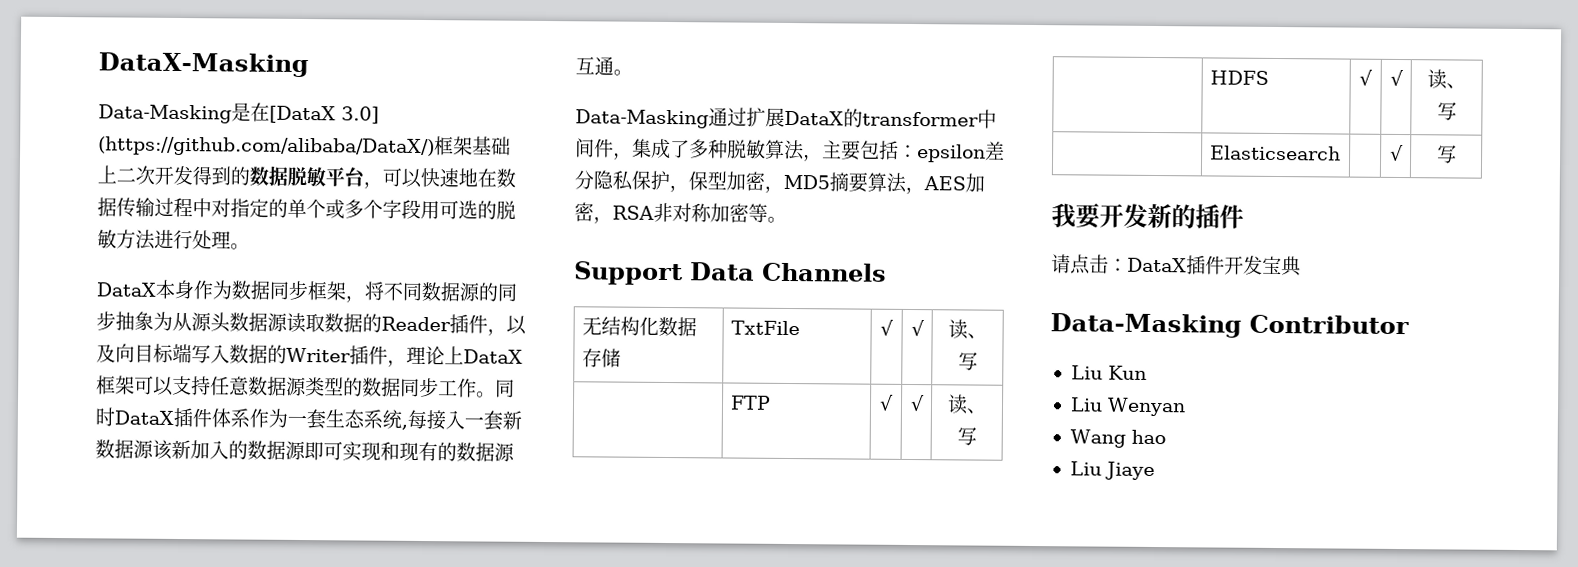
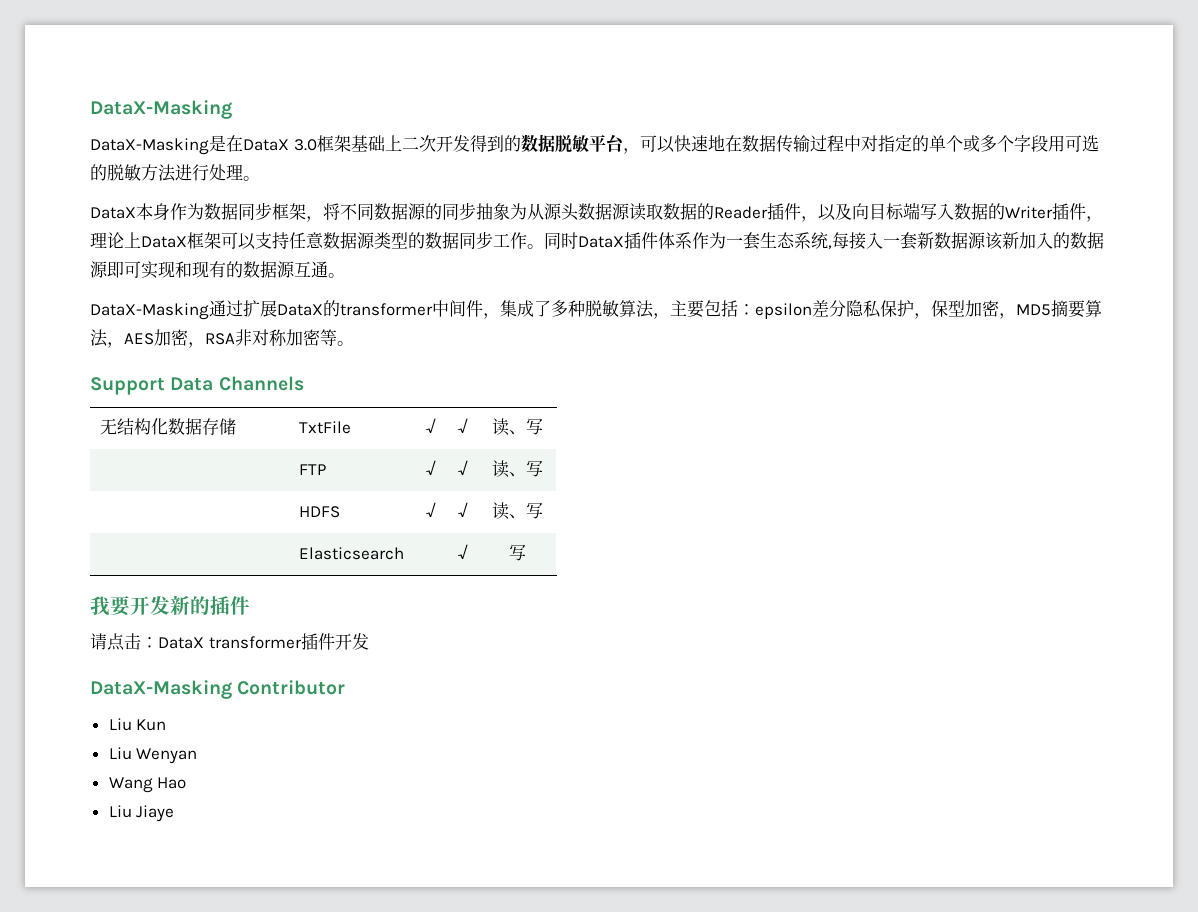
- Data-Masking是在[DataX 3.0] (https://github.com/alibaba/DataX/)框架基础上二次开发得到的数据脱敏平台，可以快速地在数据传输过程中对指定的单个或多个字段用可选的脱敏方法进行处理。
+ DataX-Masking是在DataX 3.0框架基础上二次开发得到的数据脱敏平台，可以快速地在数据传输过程中对指定的单个或多个字段用可选的脱敏方法进行处理。
- Data-Masking通过扩展DataX的transformer中间件，集成了多种脱敏算法，主要包括：epsilon差分隐私保护，保型加密，MD5摘要算法，AES加密，RSA非对称加密等。
+ DataX-Masking通过扩展DataX的transformer中间件，集成了多种脱敏算法，主要包括：epsilon差分隐私保护，保型加密，MD5摘要算法，AES加密，RSA非对称加密等。
- 请点击：DataX插件开发宝典
- Data-Masking Contributor
+ 请点击：DataX transformer插件开发
+ DataX-Masking Contributor
- Wang hao
+ Wang Hao

